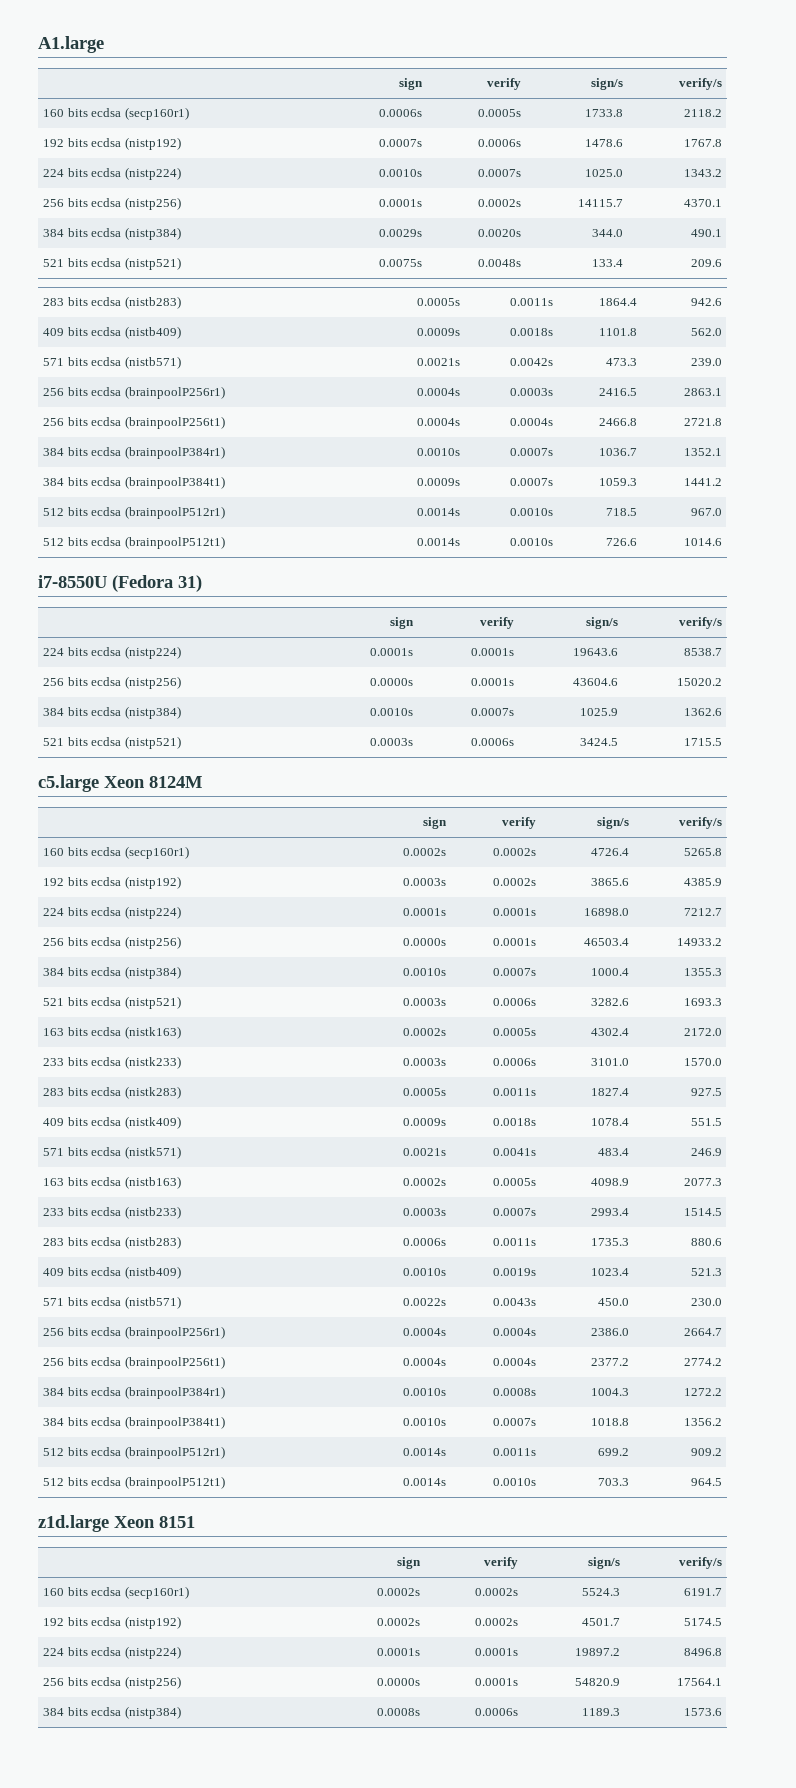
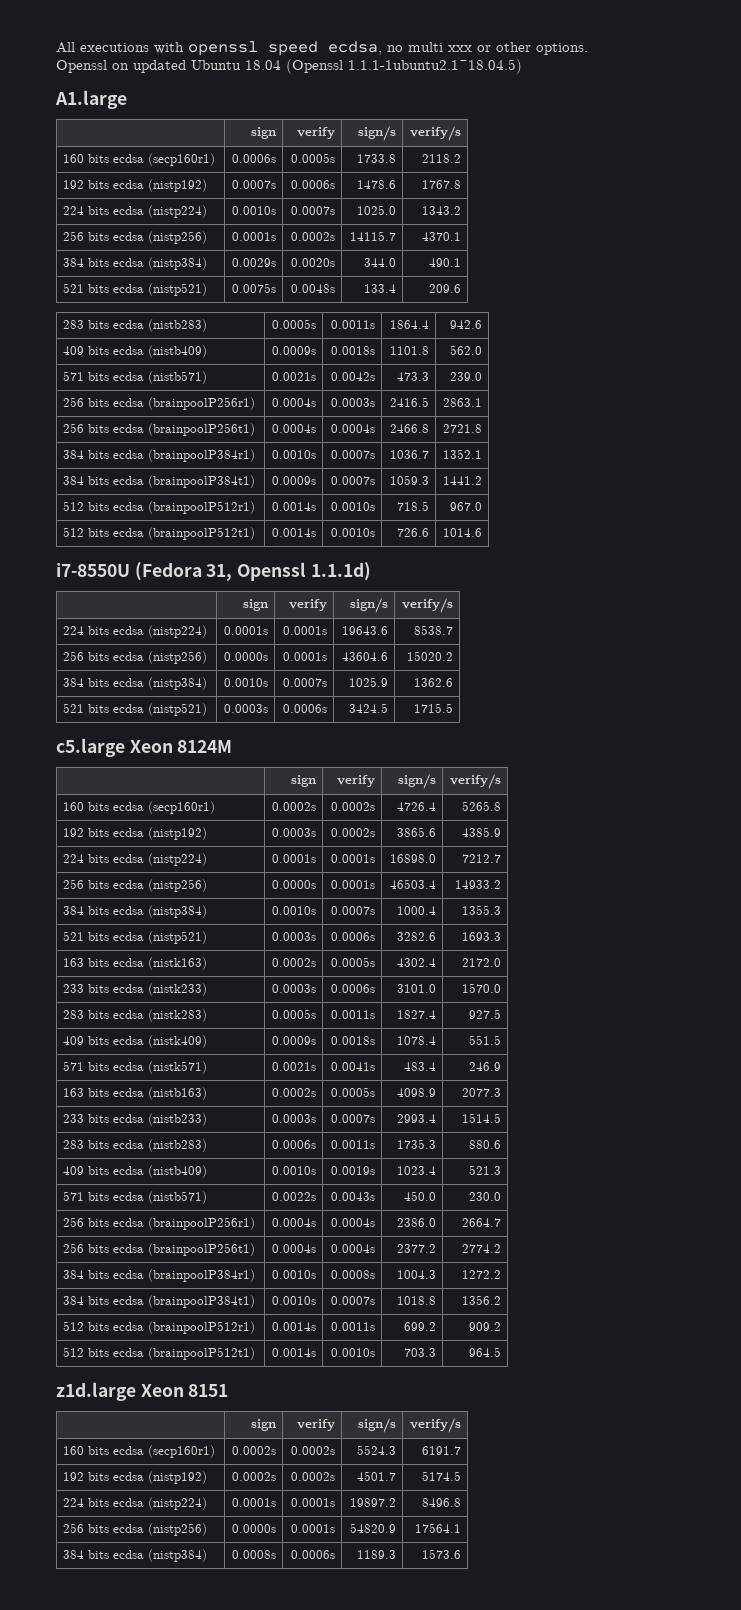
+ All executions with openssl speed ecdsa, no multi xxx or other options.
+ Openssl on updated Ubuntu 18.04 (Openssl 1.1.1-1ubuntu2.1~18.04.5)
- i7-8550U (Fedora 31)
+ i7-8550U (Fedora 31, Openssl 1.1.1d)

